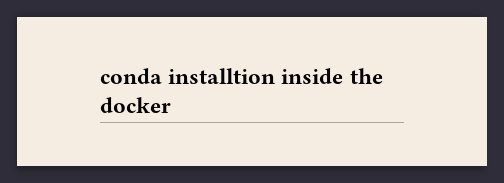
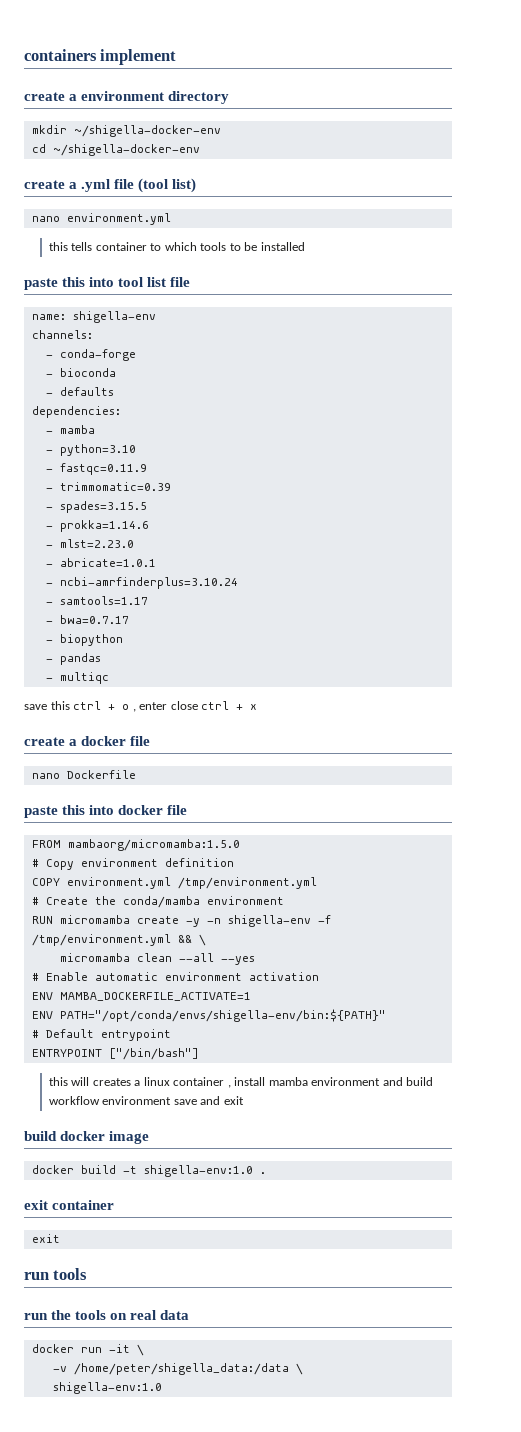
- conda installtion inside the docker
+ containers implement
+ create a environment directory
+ mkdir ~/shigella-docker-env
+ cd ~/shigella-docker-env
+ create a .yml file (tool list)
+ nano environment.yml
+ this tells container to which tools to be installed
+ paste this into tool list file
+ name: shigella-env
+ channels:
+ - conda-forge
+ - bioconda
+ - defaults
+ dependencies:
+ - mamba
+ - python=3.10
+ - fastqc=0.11.9
+ - trimmomatic=0.39
+ - spades=3.15.5
+ - prokka=1.14.6
+ - mlst=2.23.0
+ - abricate=1.0.1
+ - ncbi-amrfinderplus=3.10.24
+ - samtools=1.17
+ - bwa=0.7.17
+ - biopython
+ - pandas
+ - multiqc
+ save this ctrl + o , enter close ctrl + x
+ create a docker file
+ nano Dockerfile
+ paste this into docker file
+ FROM mambaorg/micromamba:1.5.0
+ # Copy environment definition
+ COPY environment.yml /tmp/environment.yml
+ # Create the conda/mamba environment
+ RUN micromamba create -y -n shigella-env -f /tmp/environment.yml && \
+ micromamba clean --all --yes
+ # Enable automatic environment activation
+ ENV MAMBA_DOCKERFILE_ACTIVATE=1
+ ENV PATH="/opt/conda/envs/shigella-env/bin:${PATH}"
+ # Default entrypoint
+ ENTRYPOINT ["/bin/bash"]
+ this will creates a linux container , install mamba environment and build workflow environment save and exit
+ build docker image
+ docker build -t shigella-env:1.0 .
+ exit container
+ exit
+ run tools
+ run the tools on real data
+ docker run -it \
+ -v /home/peter/shigella_data:/data \
+ shigella-env:1.0

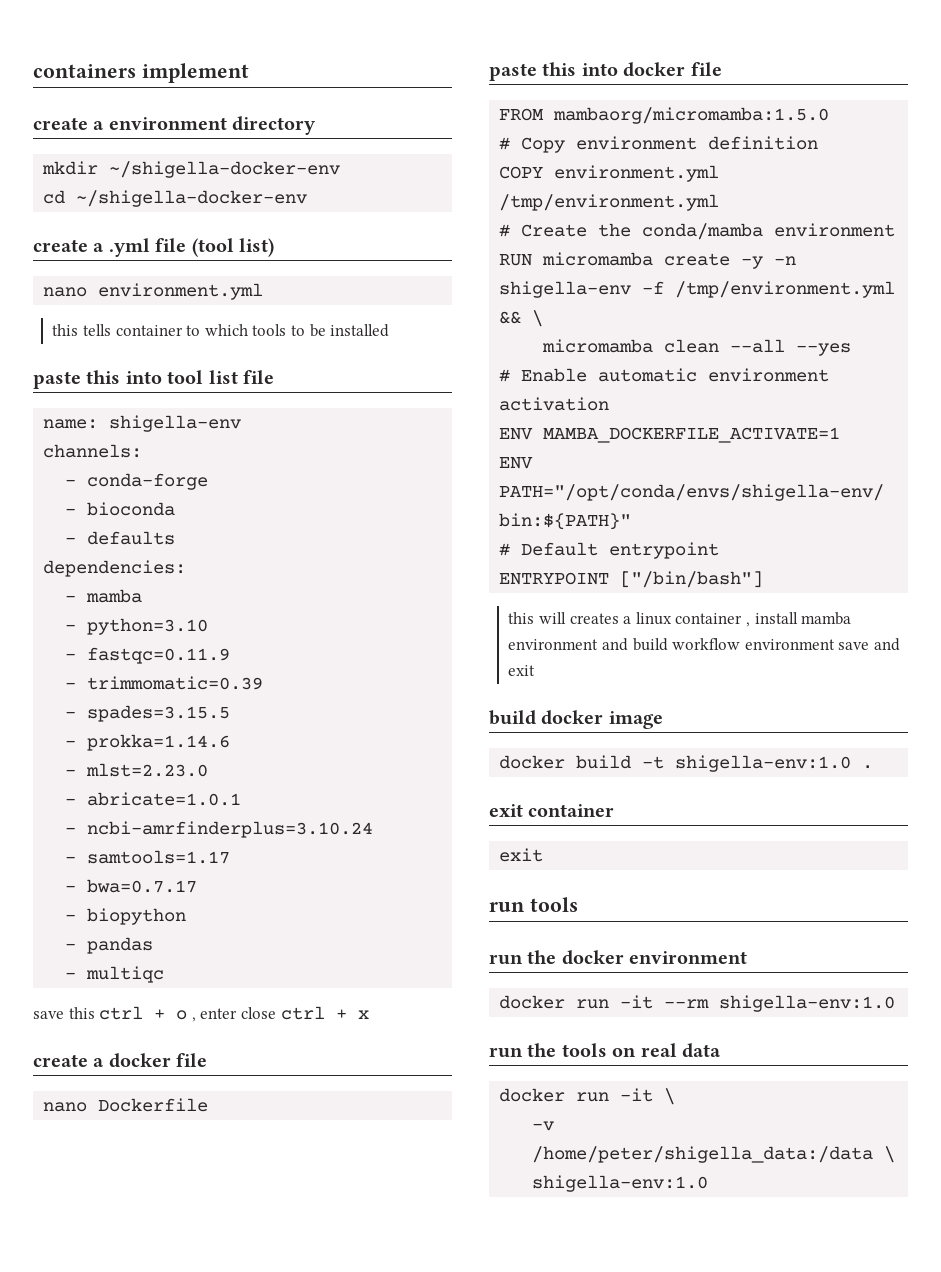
+ run the docker environment
+ docker run -it --rm shigella-env:1.0

